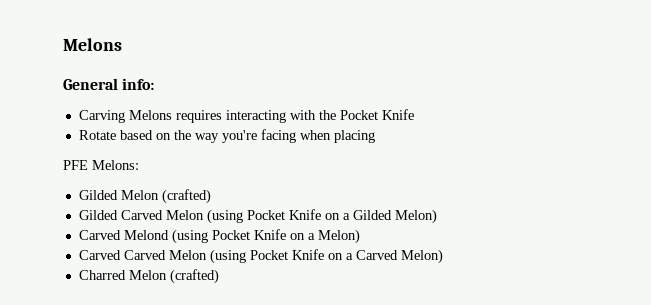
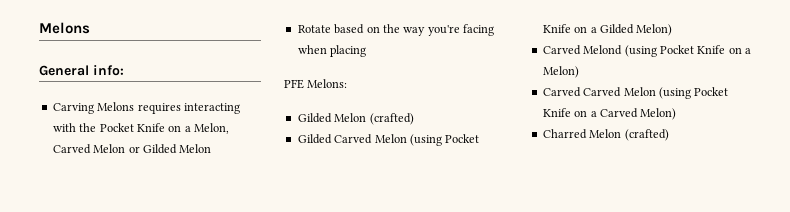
- Carving Melons requires interacting with the Pocket Knife
+ Carving Melons requires interacting with the Pocket Knife on a Melon, Carved Melon or Gilded Melon

